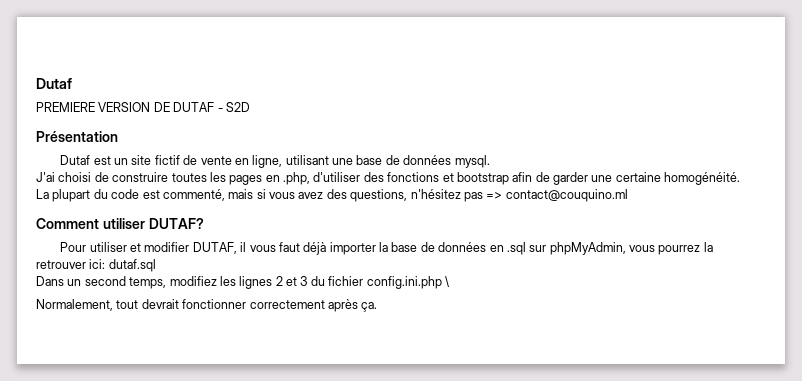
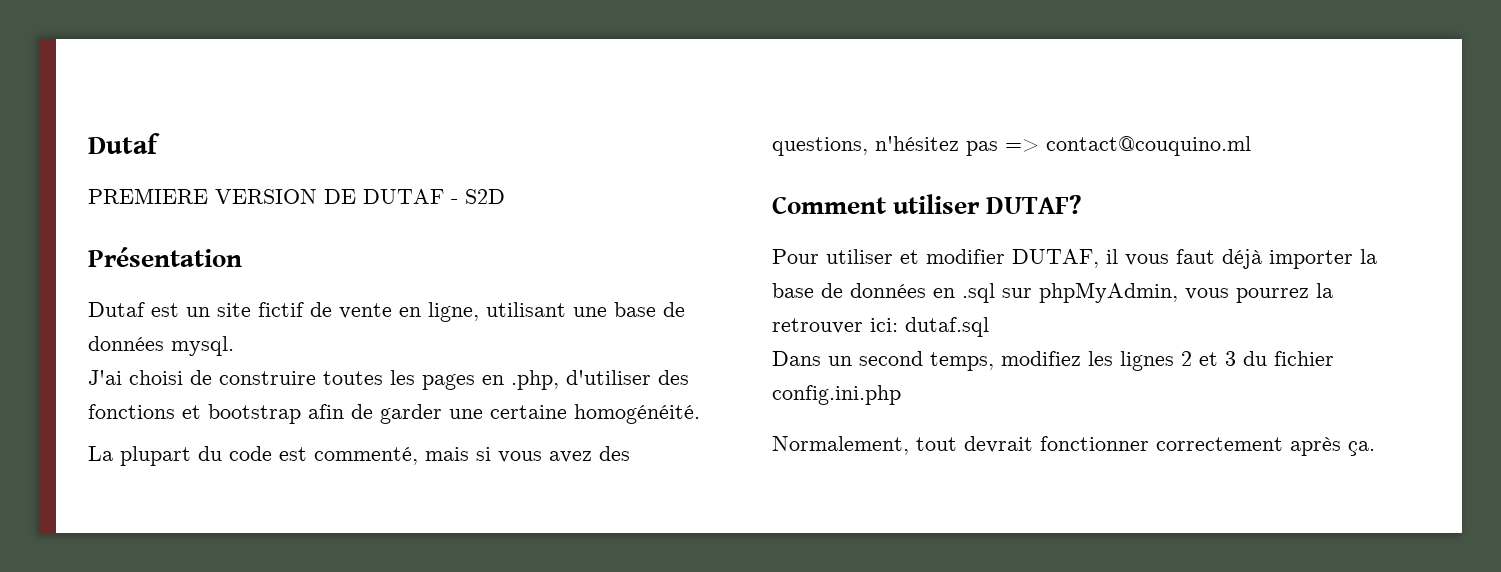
- Dans un second temps, modifiez les lignes 2 et 3 du fichier config.ini.php \
+ Dans un second temps, modifiez les lignes 2 et 3 du fichier config.ini.php

